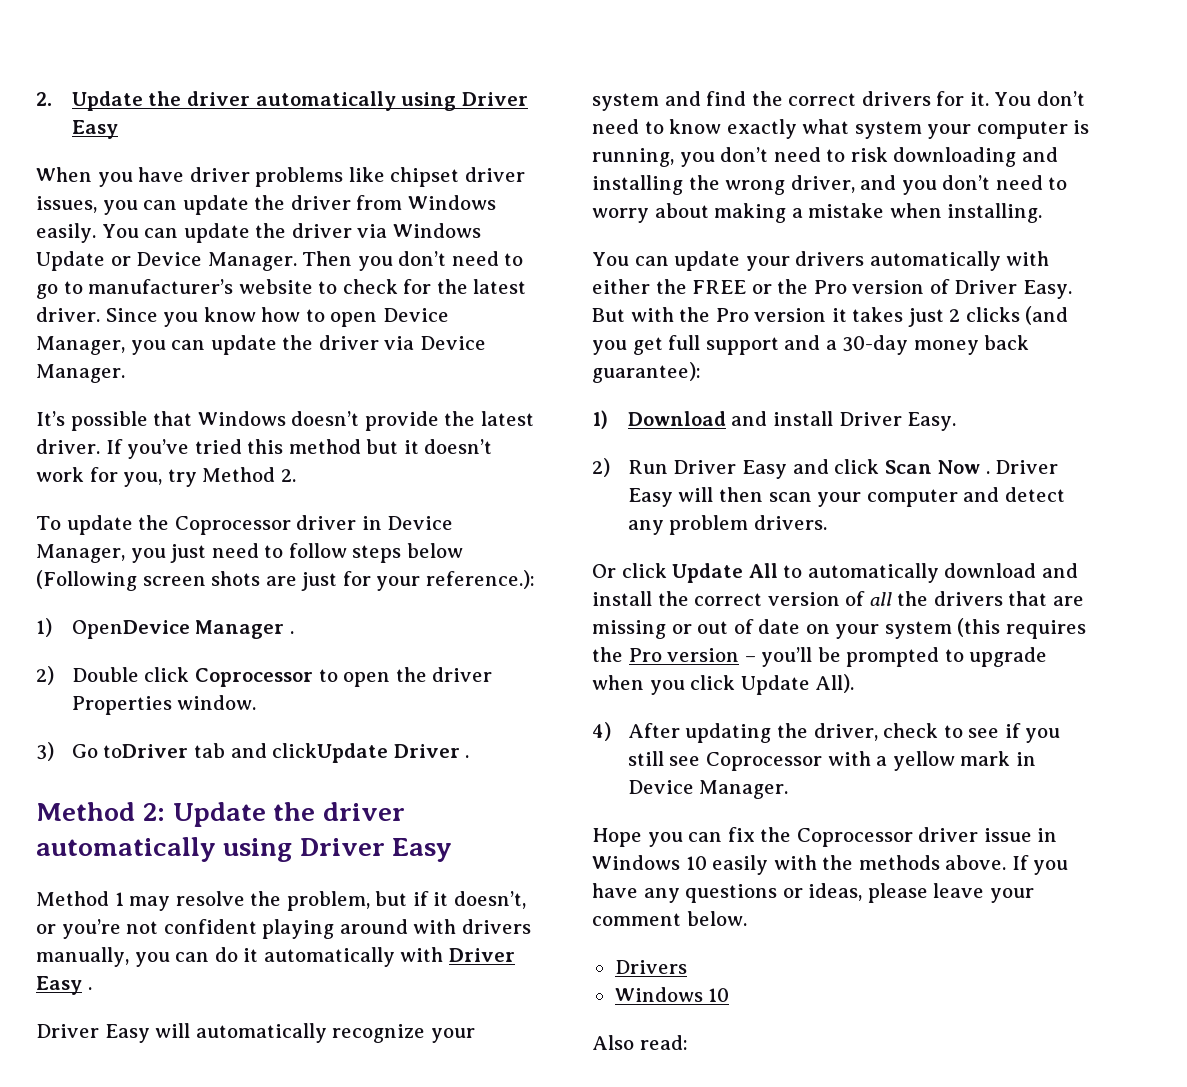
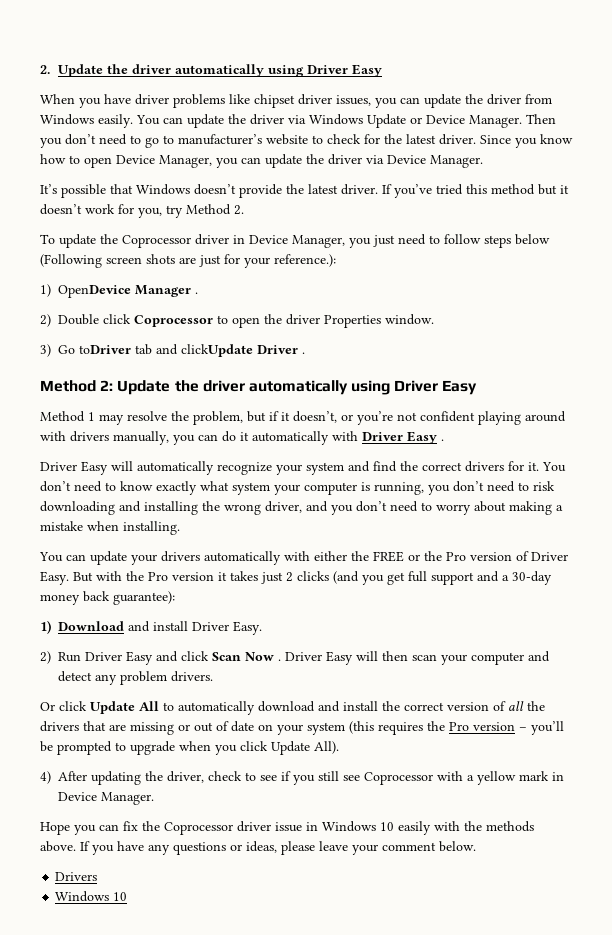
- Also read:

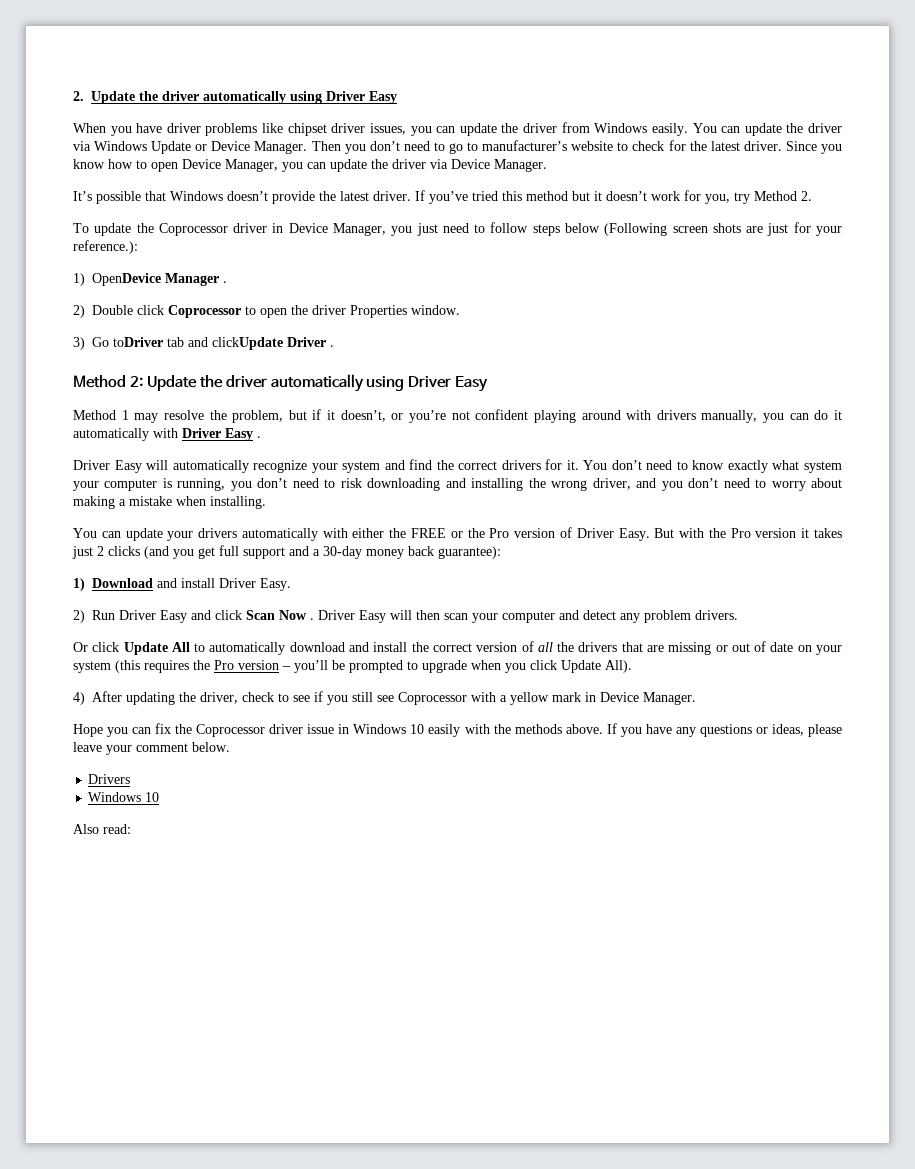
+ Also read:

